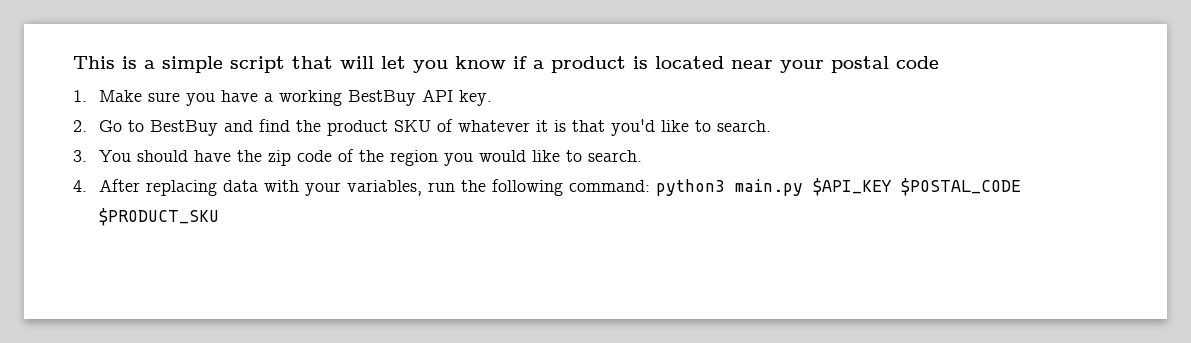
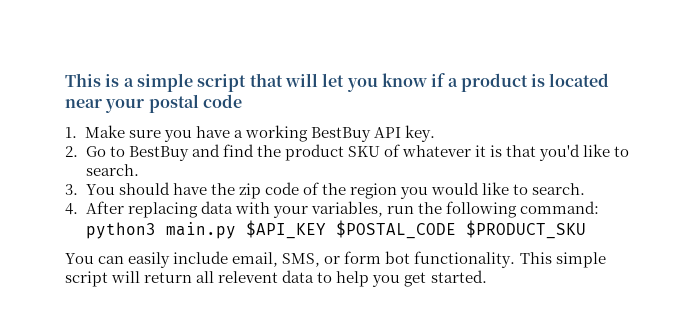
+ You can easily include email, SMS, or form bot functionality. This simple script will return all relevent data to help you get started.

